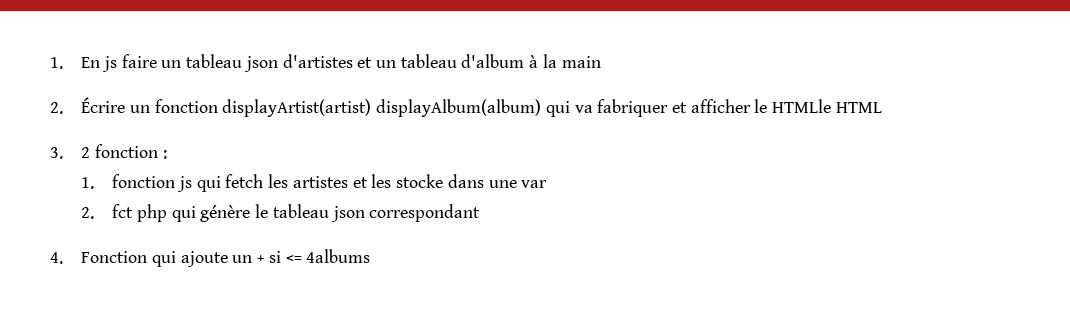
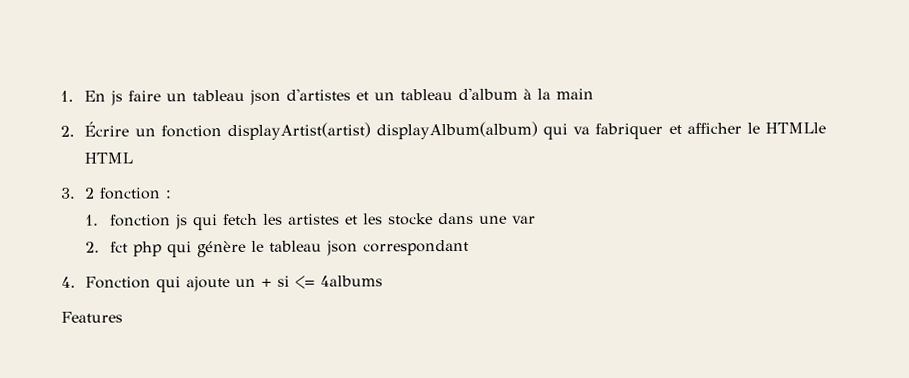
+ Features

